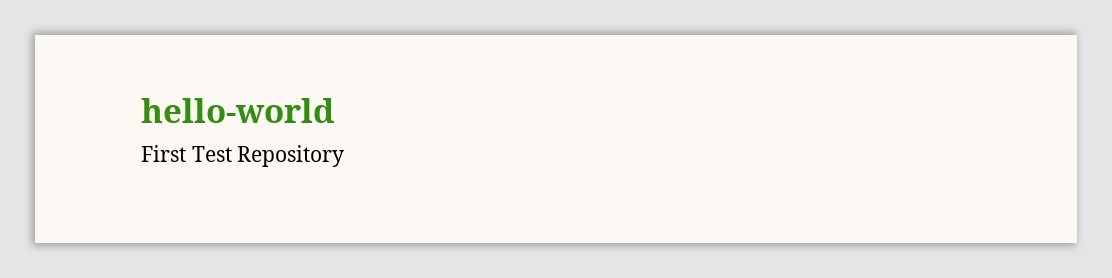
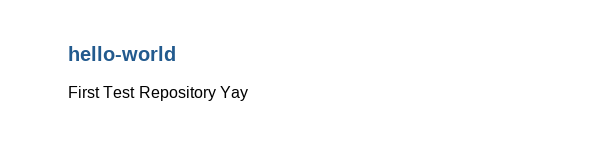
- First Test Repository
+ First Test Repository Yay

